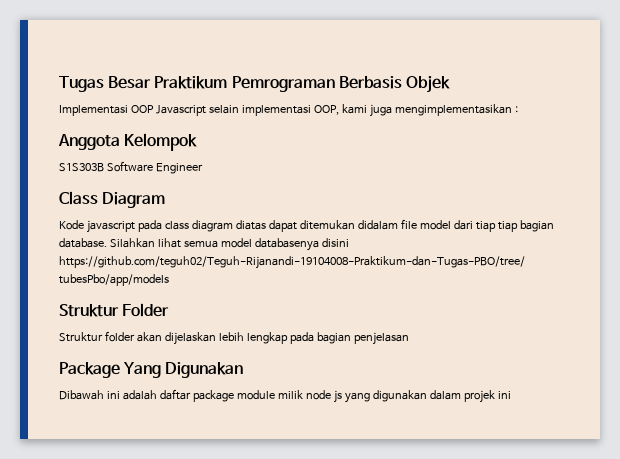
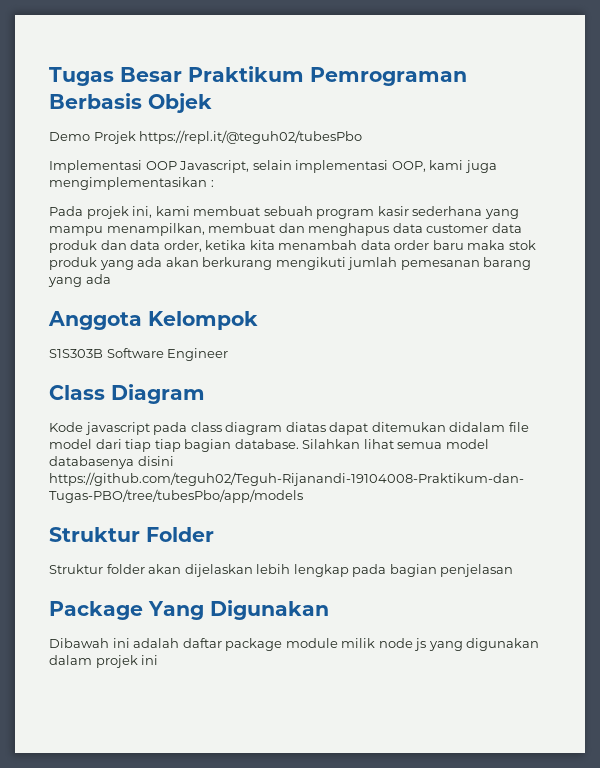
+ Demo Projek https://repl.it/@teguh02/tubesPbo
- Implementasi OOP Javascript selain implementasi OOP, kami juga mengimplementasikan :
+ Implementasi OOP Javascript, selain implementasi OOP, kami juga mengimplementasikan :
+ Pada projek ini, kami membuat sebuah program kasir sederhana yang mampu menampilkan, membuat dan menghapus data customer data produk dan data order, ketika kita menambah data order baru maka stok produk yang ada akan berkurang mengikuti jumlah pemesanan barang yang ada

